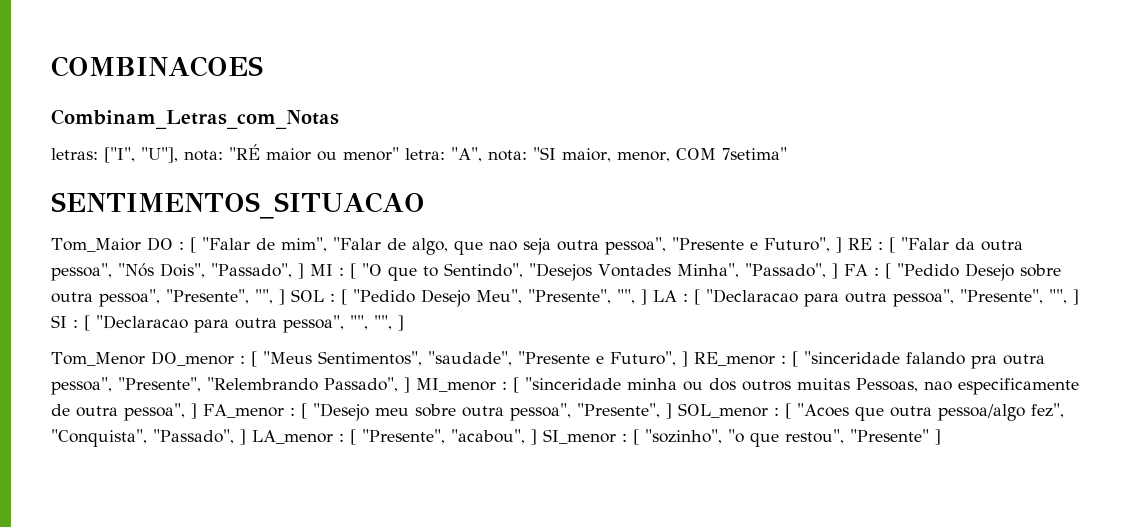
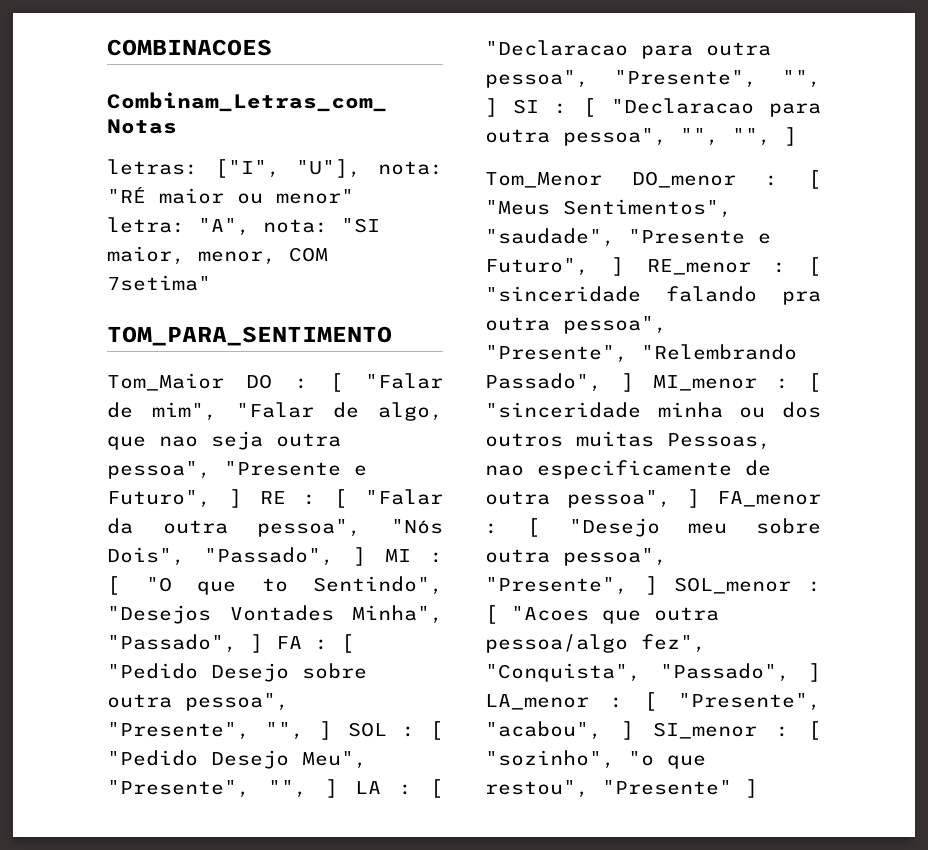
- SENTIMENTOS_SITUACAO
+ TOM_PARA_SENTIMENTO

